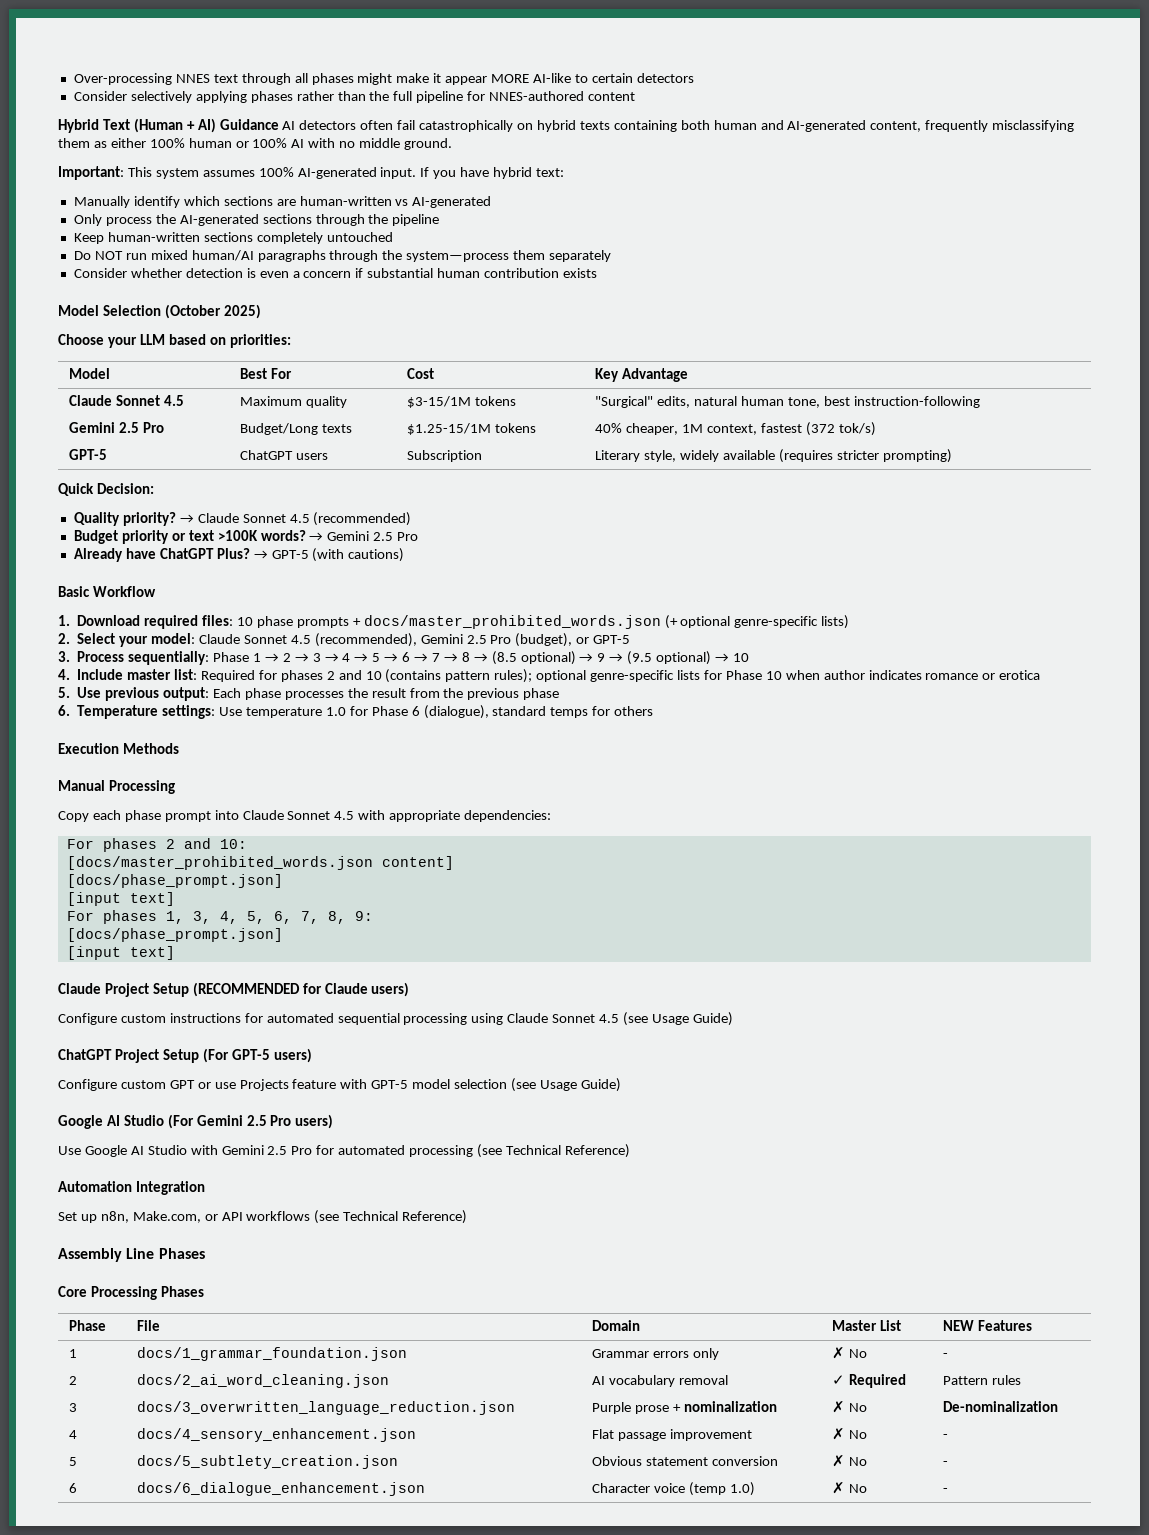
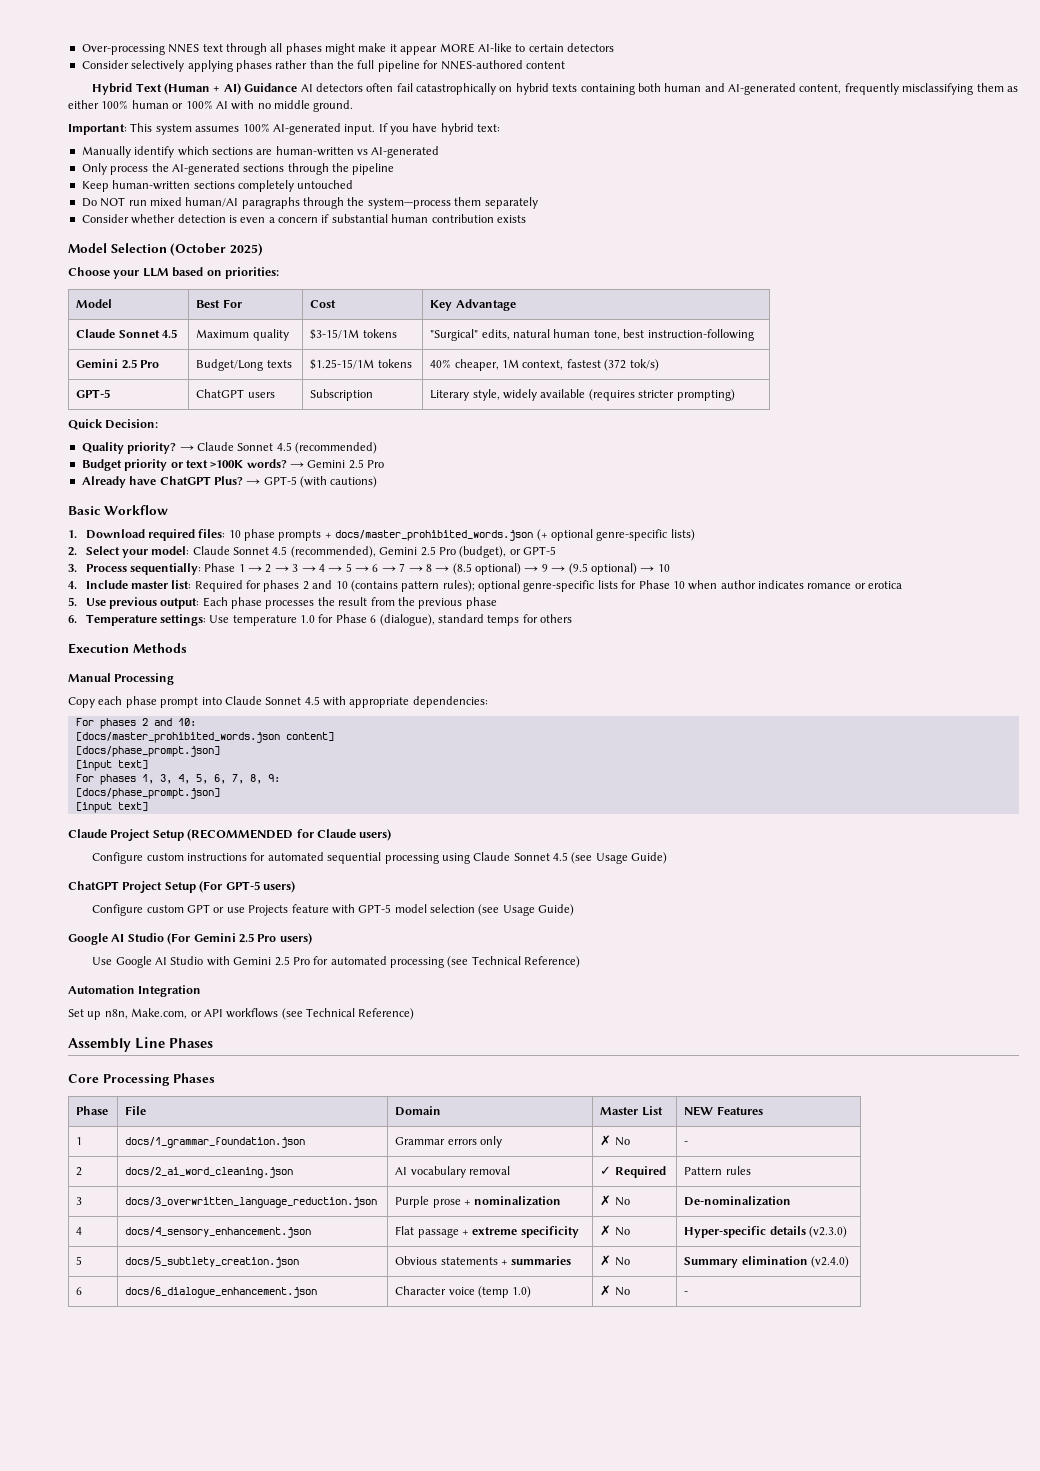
- 4 | docs/4_sensory_enhancement.json | Flat passage improvement | ✗ No | -
+ 4 | docs/4_sensory_enhancement.json | Flat passage + extreme specificity | ✗ No | Hyper-specific details (v2.3.0)
- 5 | docs/5_subtlety_creation.json | Obvious statement conversion | ✗ No | -
+ 5 | docs/5_subtlety_creation.json | Obvious statements + summaries | ✗ No | Summary elimination (v2.4.0)

